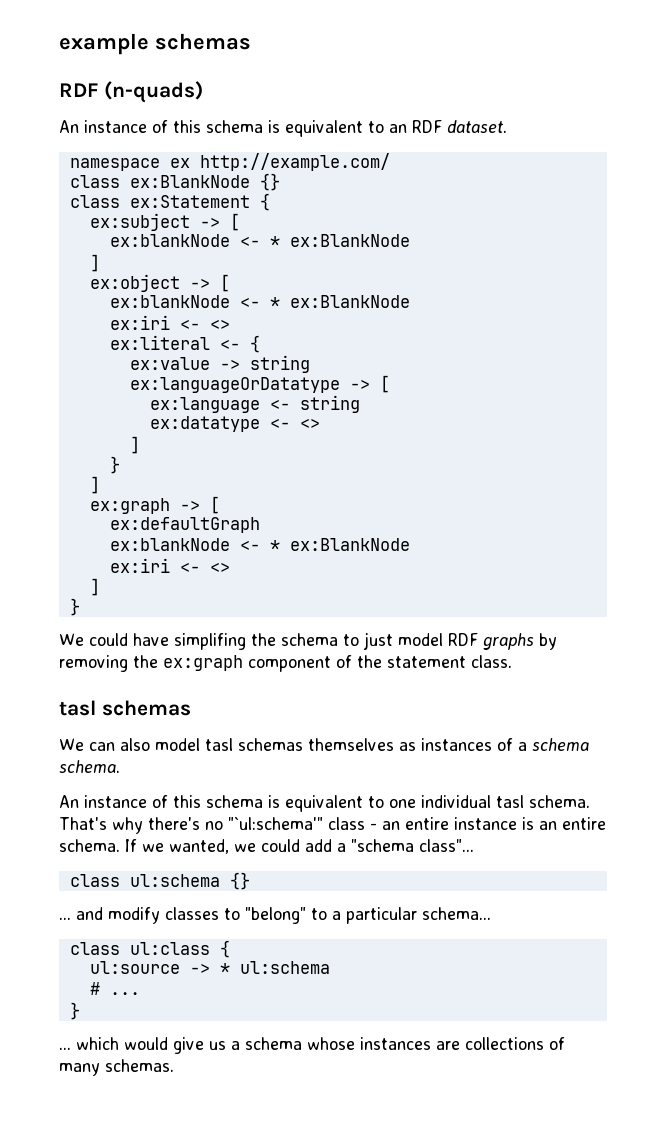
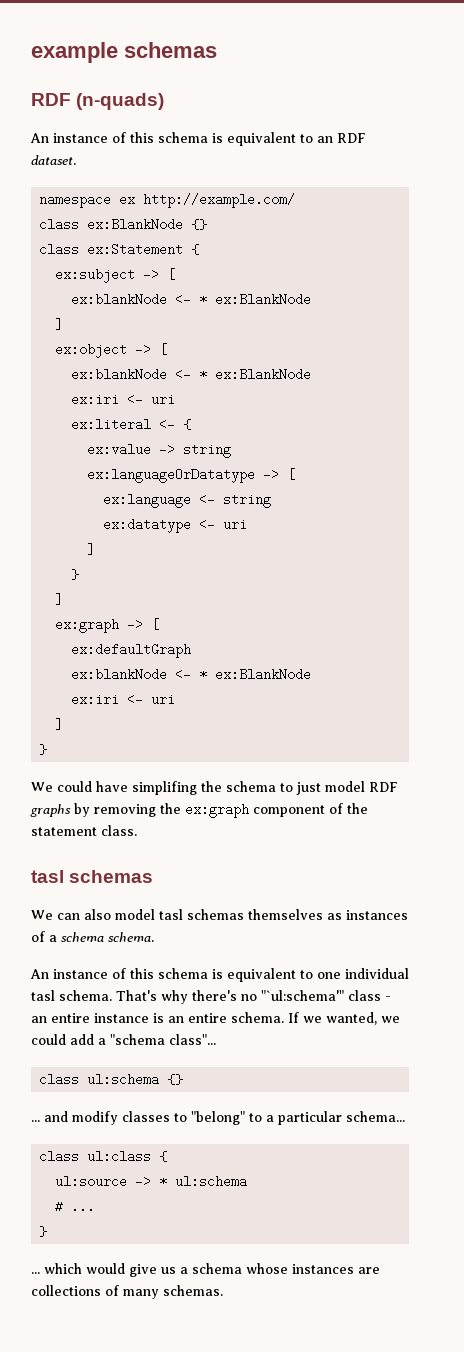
  ex:object -> [
  ex:blankNode <- * ex:BlankNode
- ex:iri <- <>
+ ex:iri <- uri
- ex:datatype <- <>
+ ex:datatype <- uri
  ex:defaultGraph
  ex:blankNode <- * ex:BlankNode
- ex:iri <- <>
+ ex:iri <- uri

